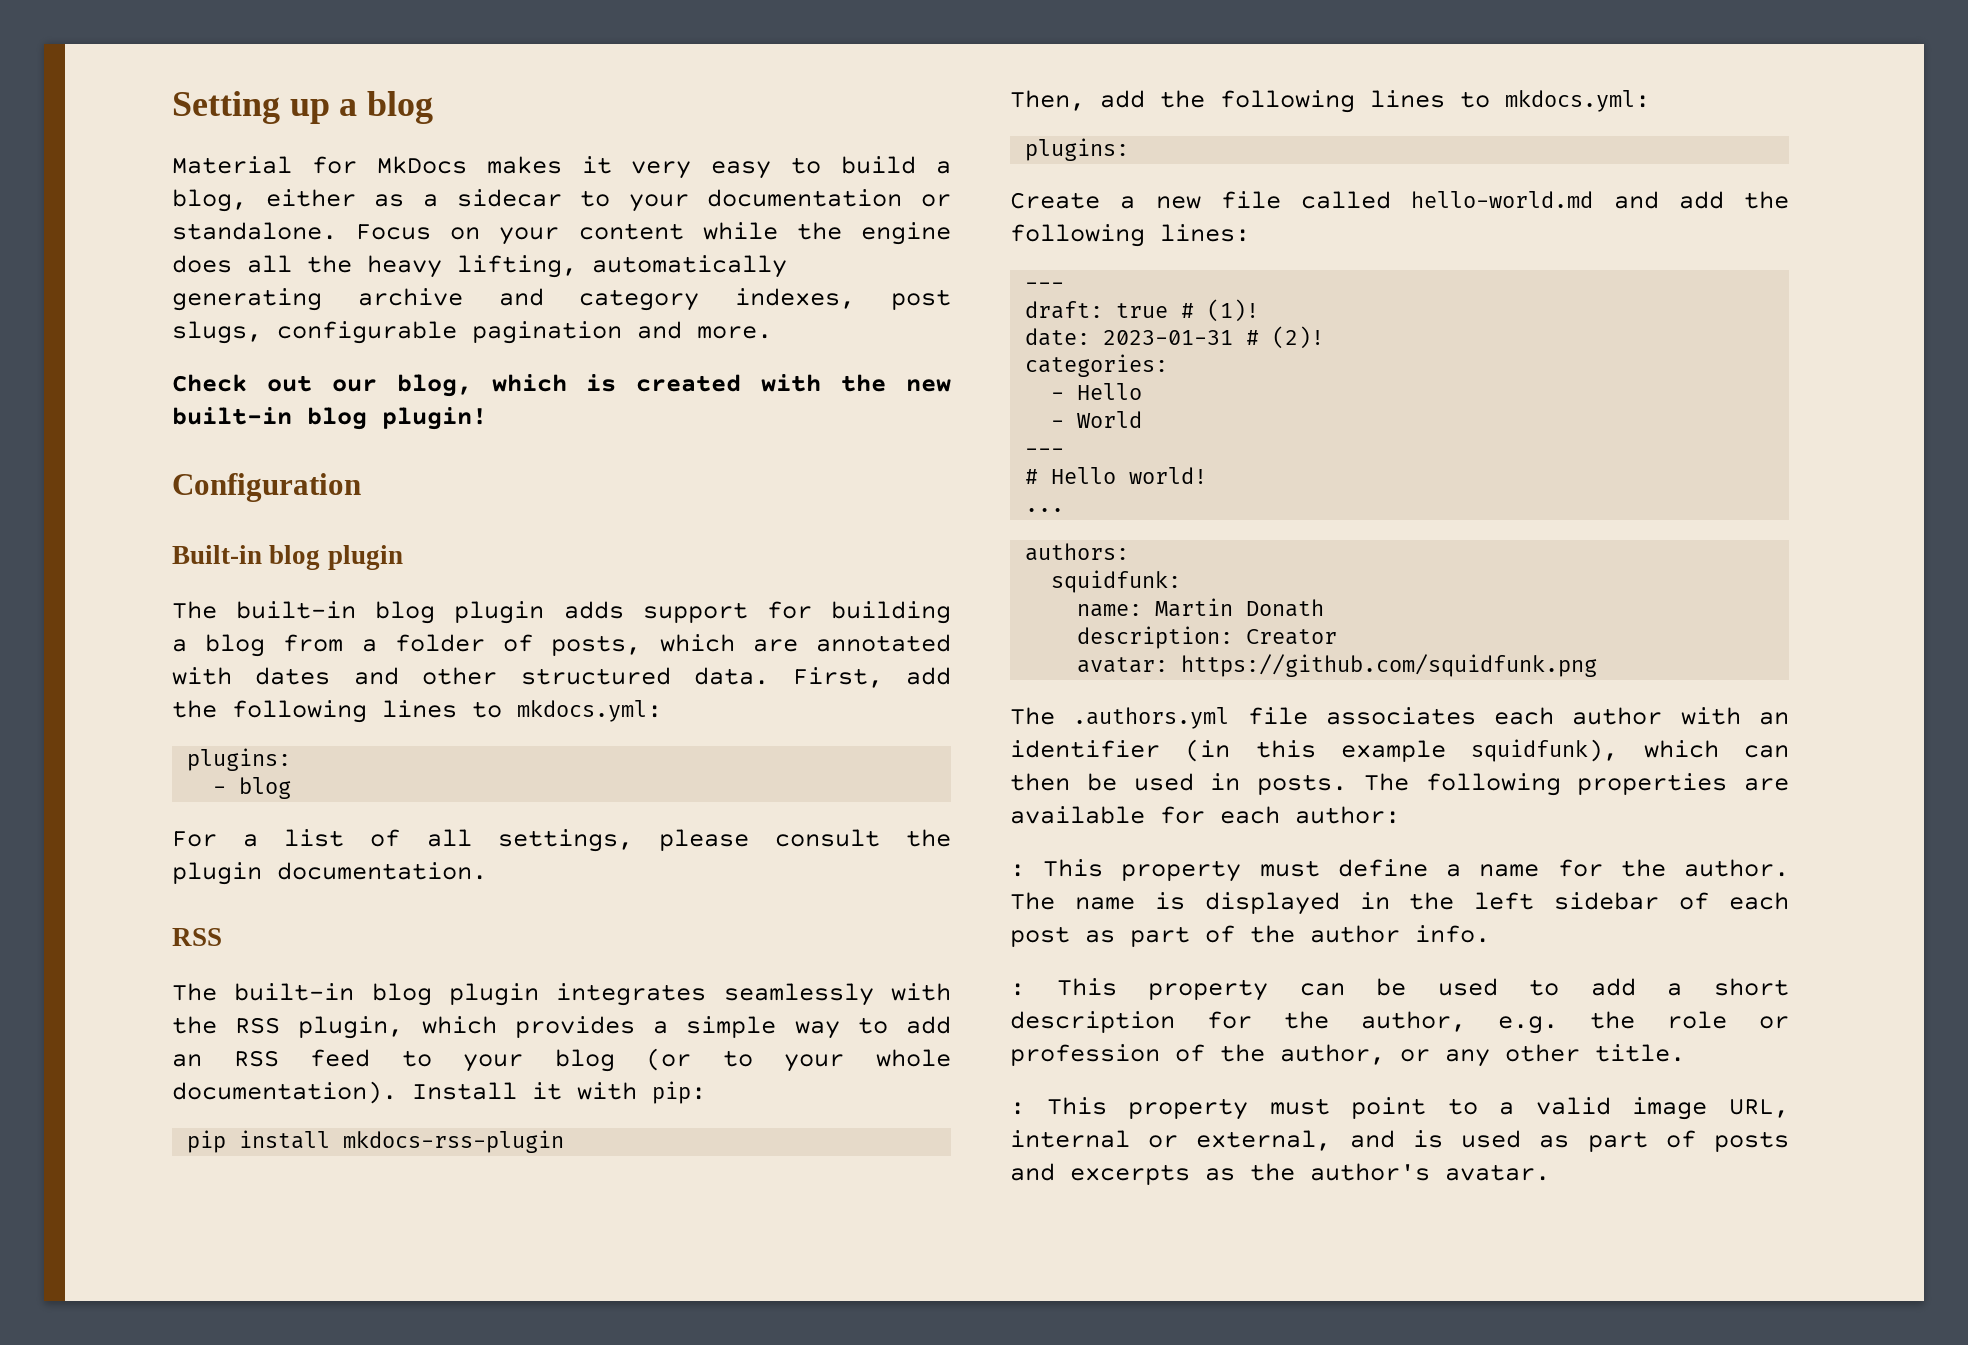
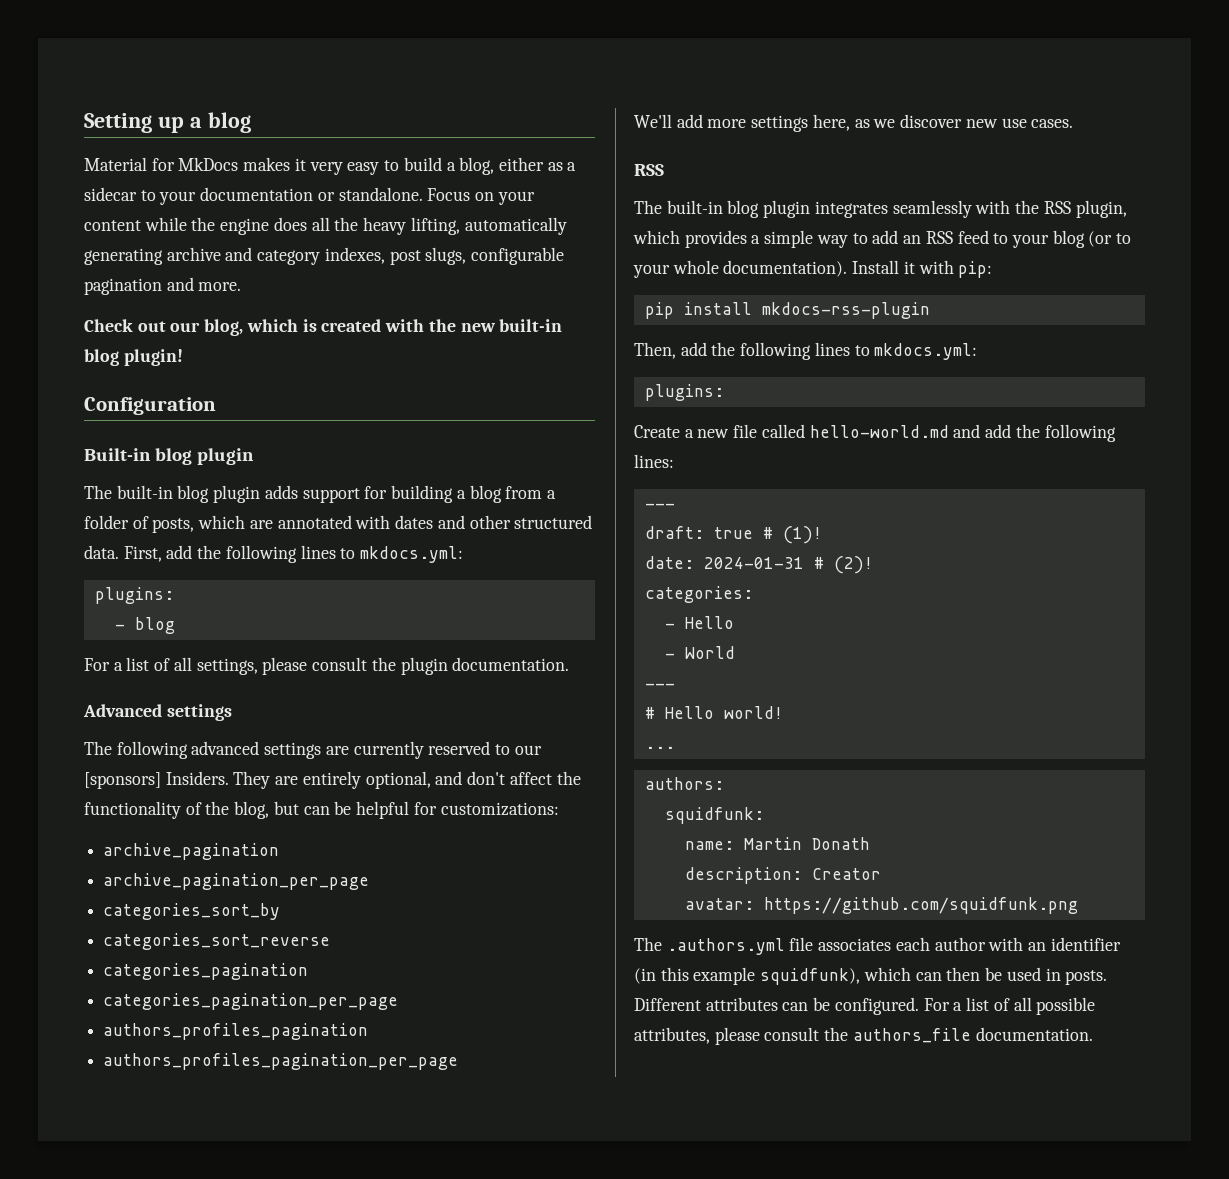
+ Advanced settings
+ The following advanced settings are currently reserved to our [sponsors] Insiders. They are entirely optional, and don't affect the functionality of the blog, but can be helpful for customizations:
+ archive_pagination
+ archive_pagination_per_page
+ categories_sort_by
+ categories_sort_reverse
+ categories_pagination
+ categories_pagination_per_page
+ authors_profiles_pagination
+ authors_profiles_pagination_per_page
+ We'll add more settings here, as we discover new use cases.
- date: 2023-01-31 # (2)!
+ date: 2024-01-31 # (2)!
- The following properties are available for each author:
- : This property must define a name for the author. The name is displayed in the left sidebar of each post as part of the author info.
- : This property can be used to add a short description for the author, e.g. the role or profession of the author, or any other title.
- : This property must point to a valid image URL, internal or external, and is used as part of posts and excerpts as the author's avatar.
+ Different attributes can be configured. For a list of all possible attributes, please consult the authors_file documentation.

